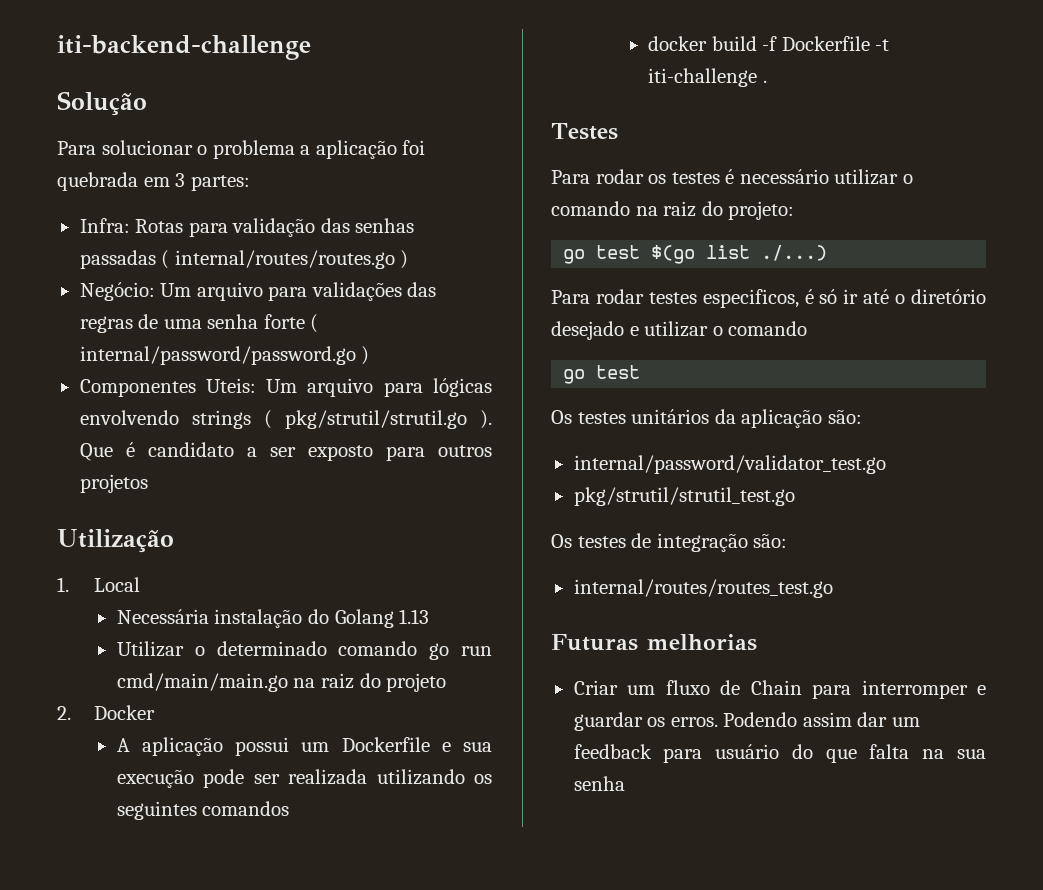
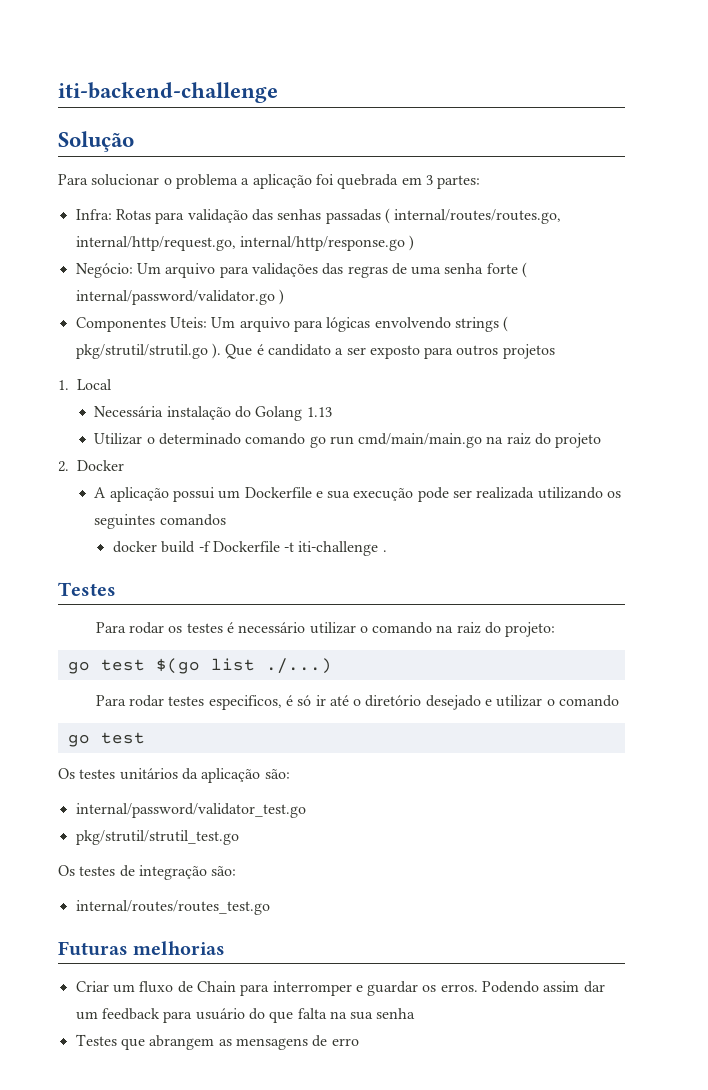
- Infra: Rotas para validação das senhas passadas ( internal/routes/routes.go )
+ Infra: Rotas para validação das senhas passadas ( internal/routes/routes.go, internal/http/request.go, internal/http/response.go )
- Negócio: Um arquivo para validações das regras de uma senha forte ( internal/password/password.go )
+ Negócio: Um arquivo para validações das regras de uma senha forte ( internal/password/validator.go )
- Utilização
+ Testes que abrangem as mensagens de erro

